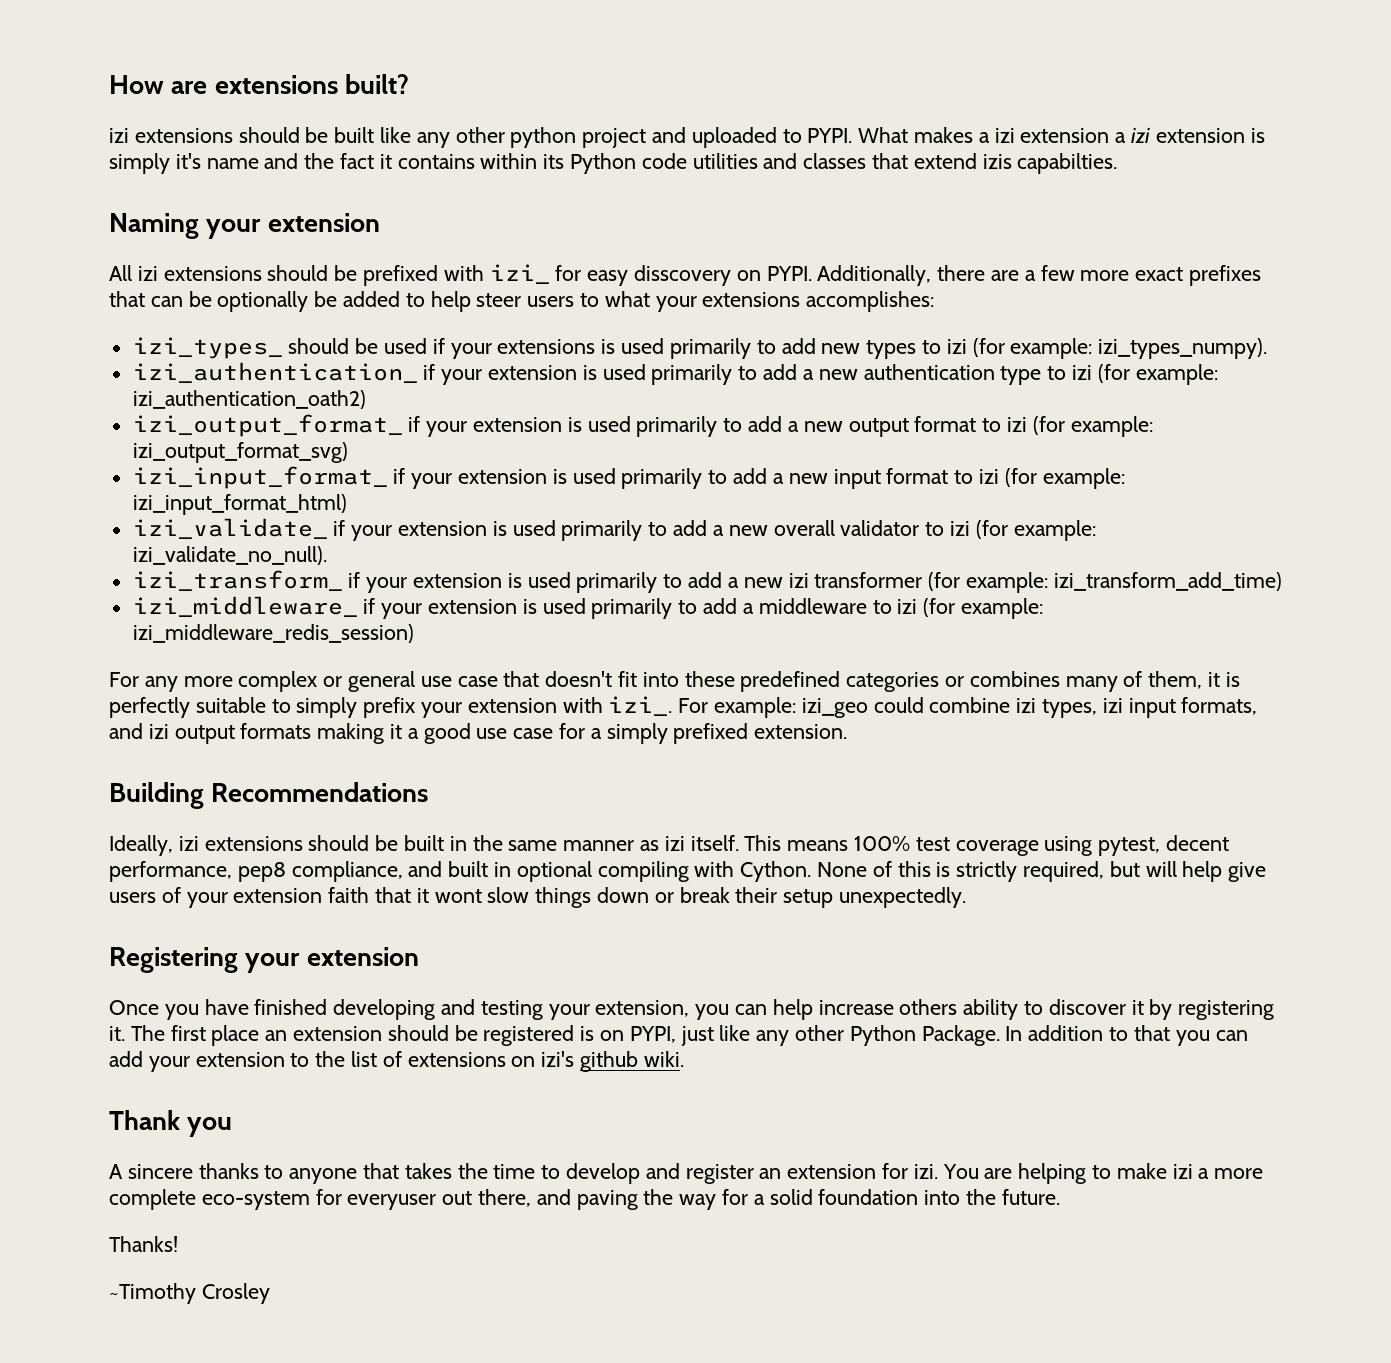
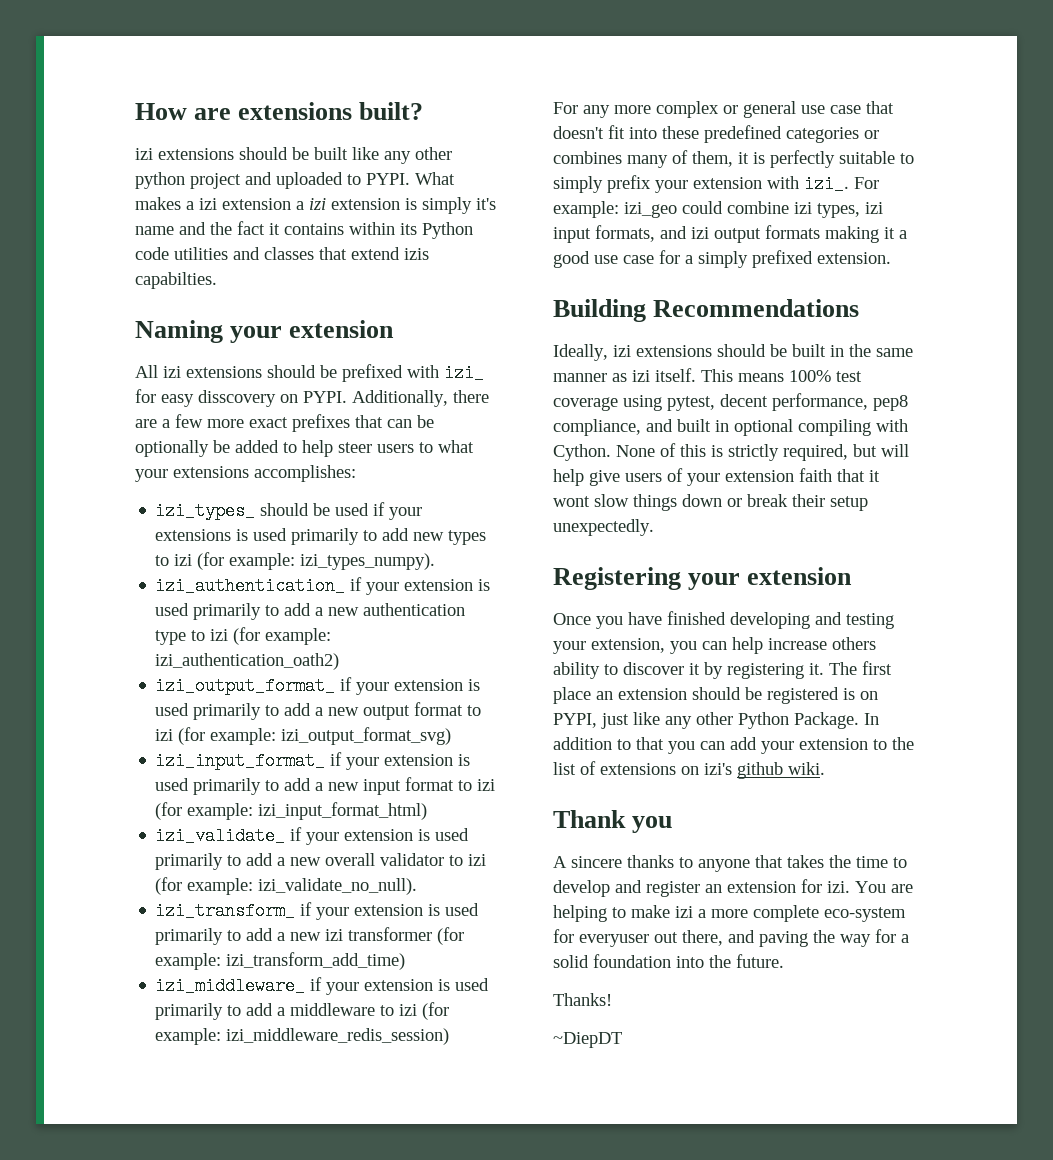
- ~Timothy Crosley
+ ~DiepDT

